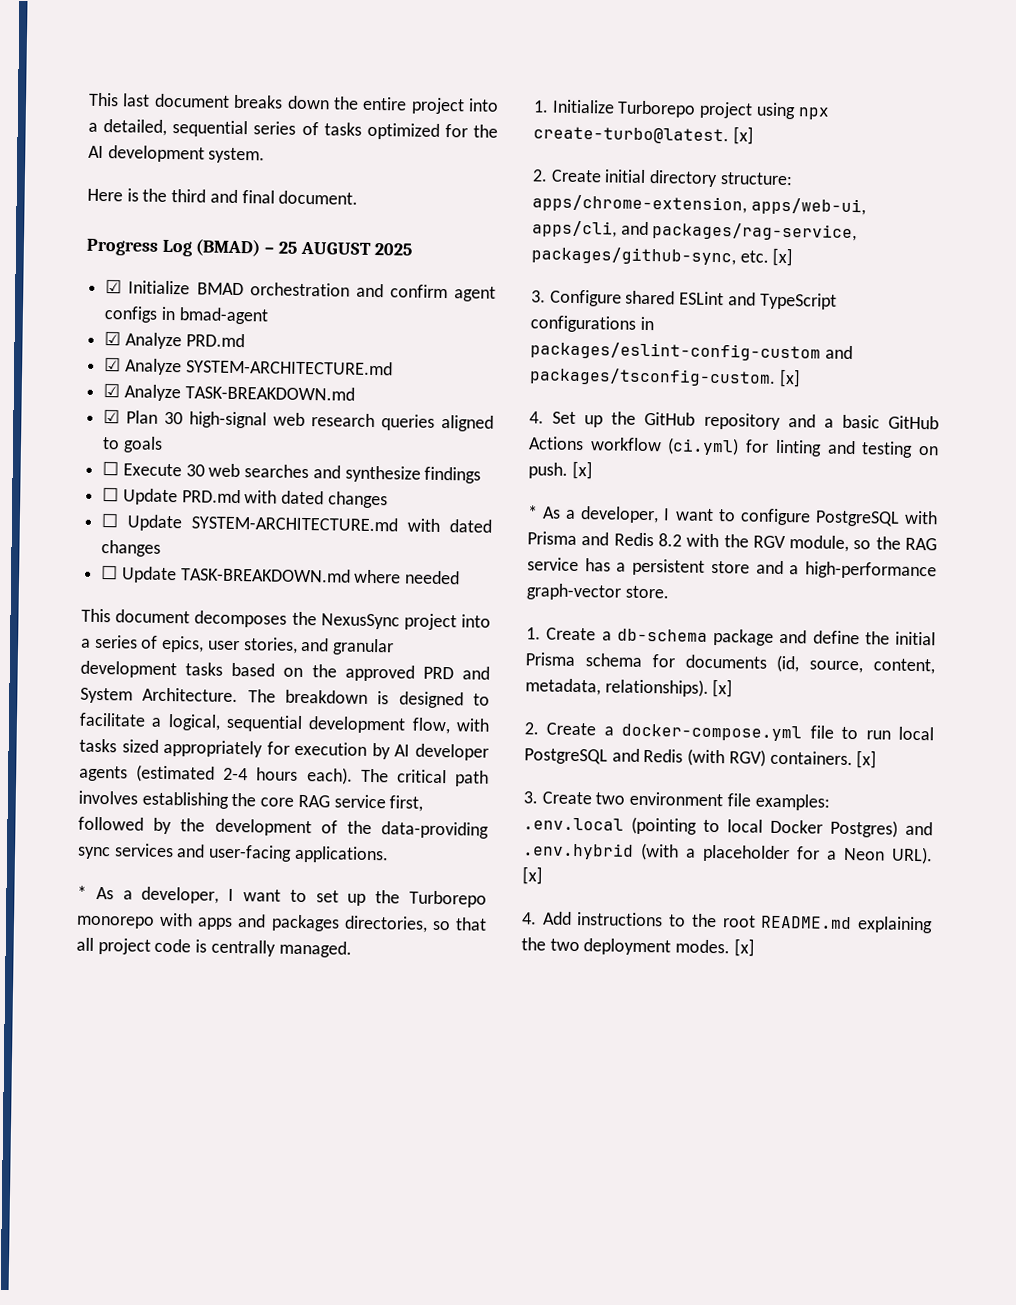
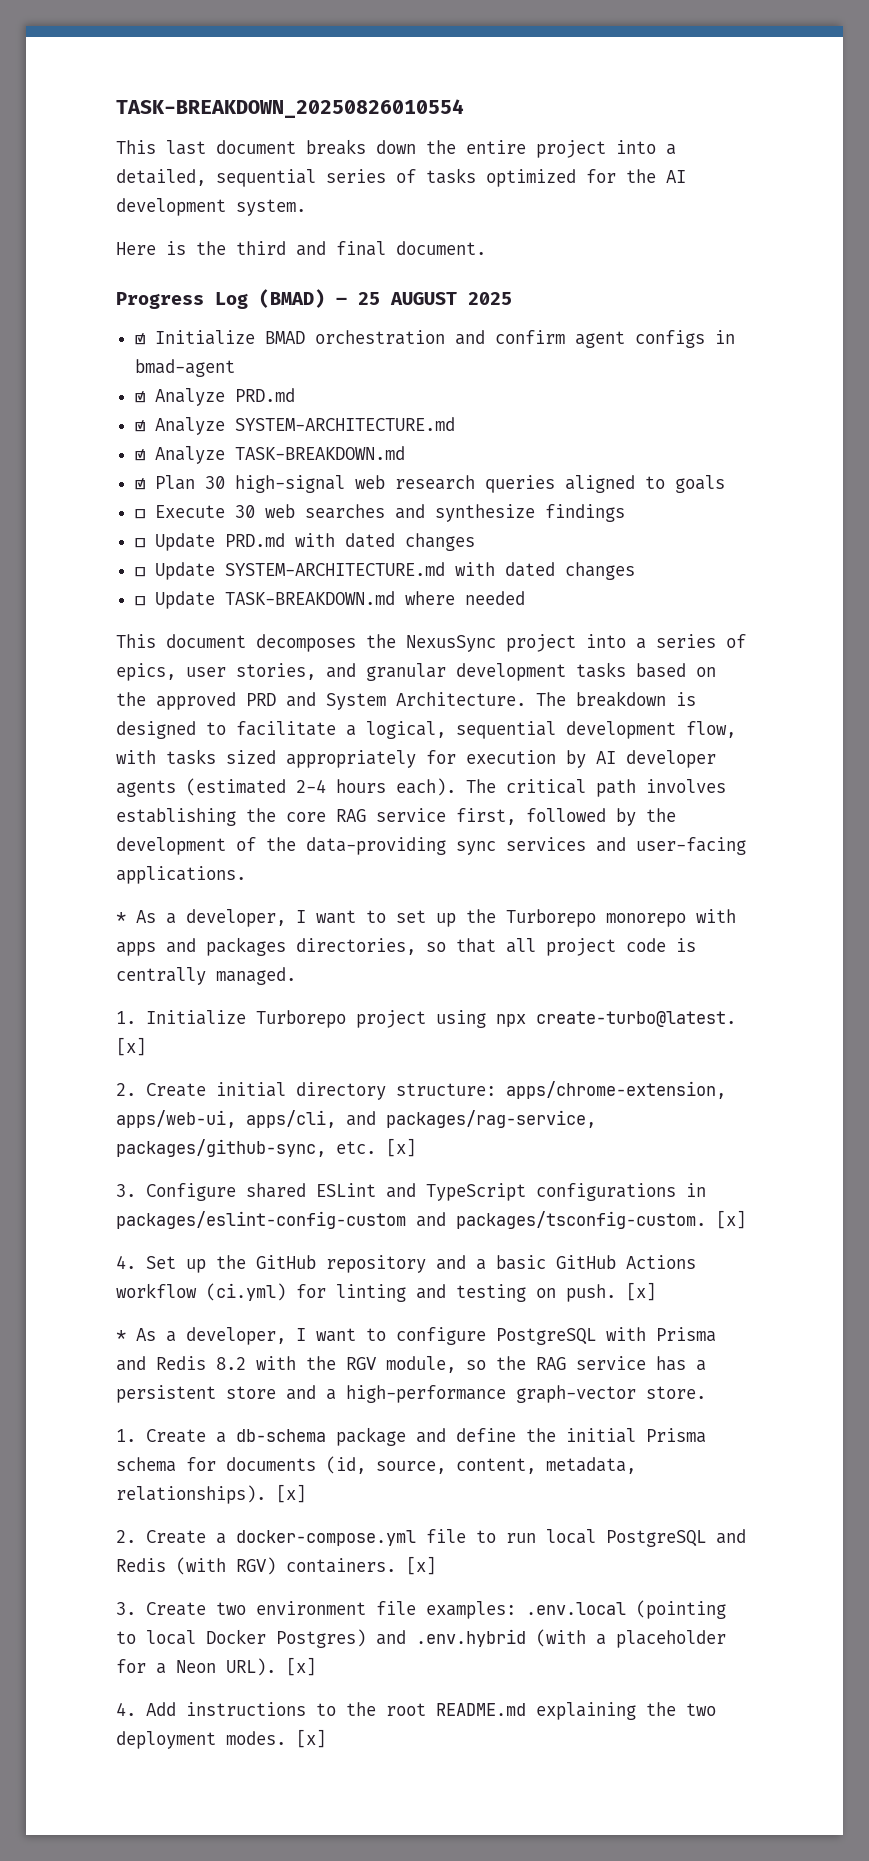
+ TASK-BREAKDOWN_20250826010554

